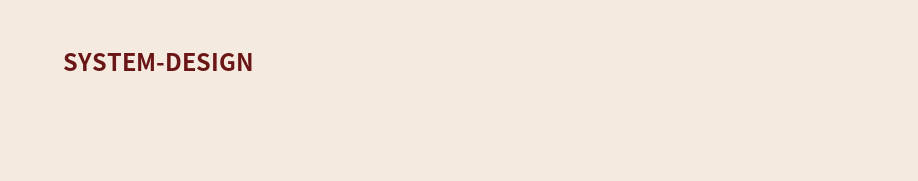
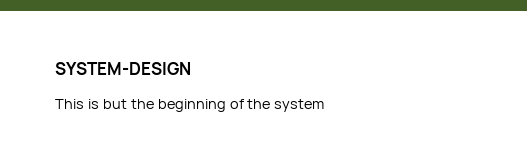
+ This is but the beginning of the system

